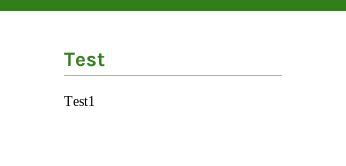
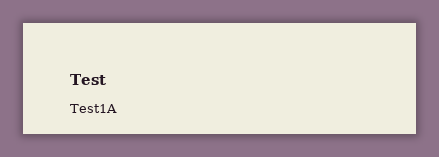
- Test1
+ Test1A

